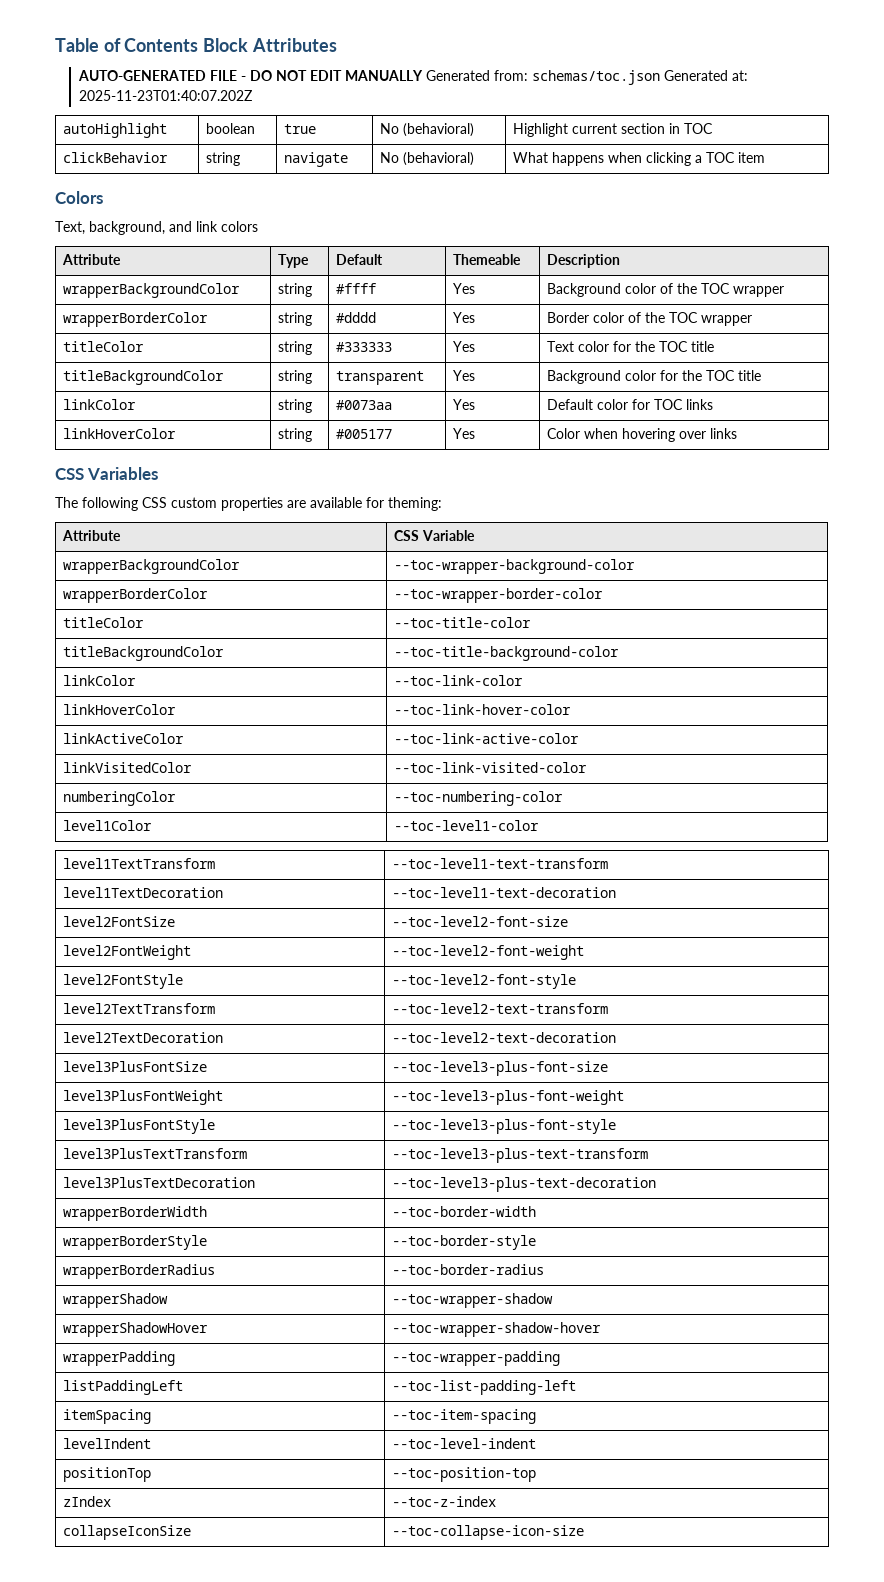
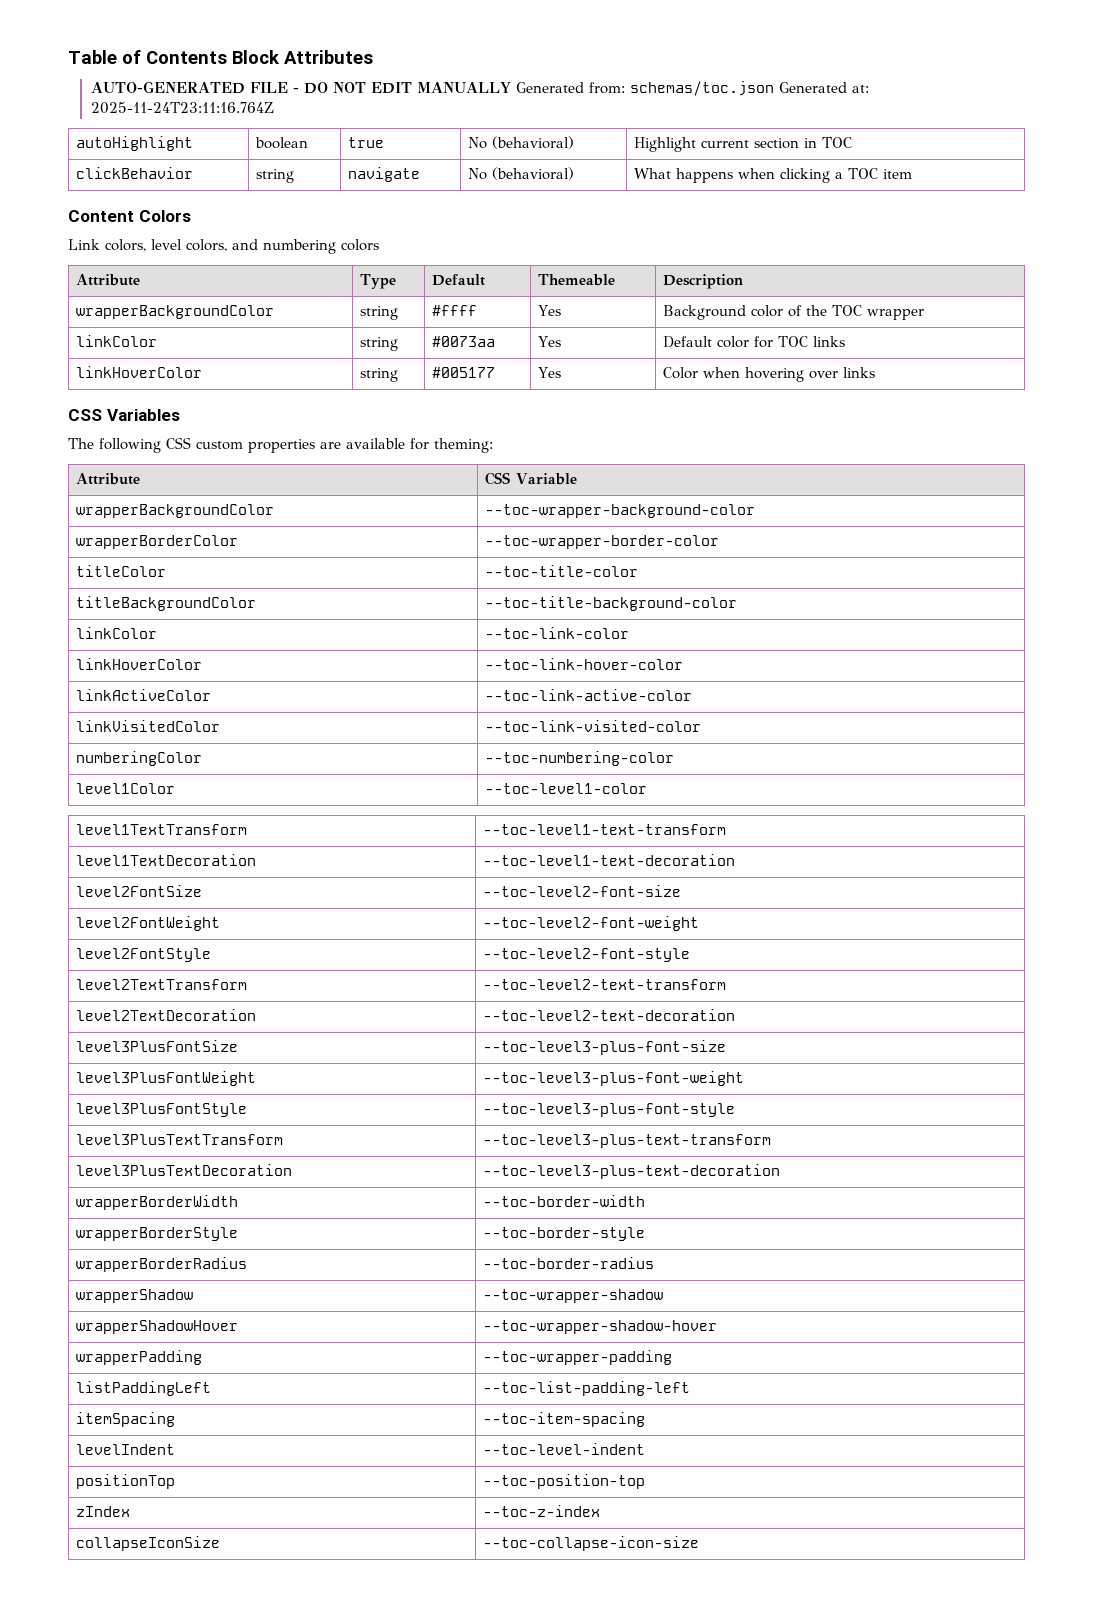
- AUTO-GENERATED FILE - DO NOT EDIT MANUALLY Generated from: schemas/toc.json Generated at: 2025-11-23T01:40:07.202Z
+ AUTO-GENERATED FILE - DO NOT EDIT MANUALLY Generated from: schemas/toc.json Generated at: 2025-11-24T23:11:16.764Z
- Colors
+ Content Colors
- Text, background, and link colors
+ Link colors, level colors, and numbering colors
- wrapperBorderColor | string | #dddd | Yes | Border color of the TOC wrapper
- titleColor | string | #333333 | Yes | Text color for the TOC title
- titleBackgroundColor | string | transparent | Yes | Background color for the TOC title

